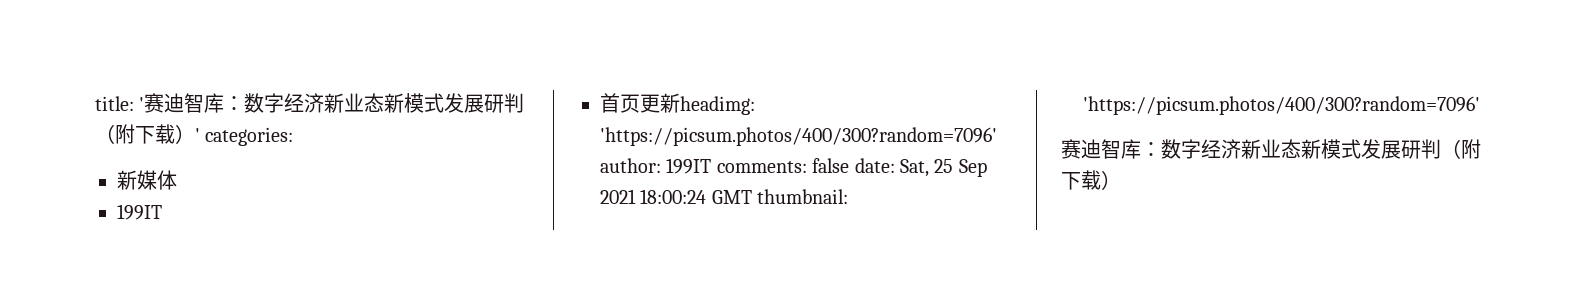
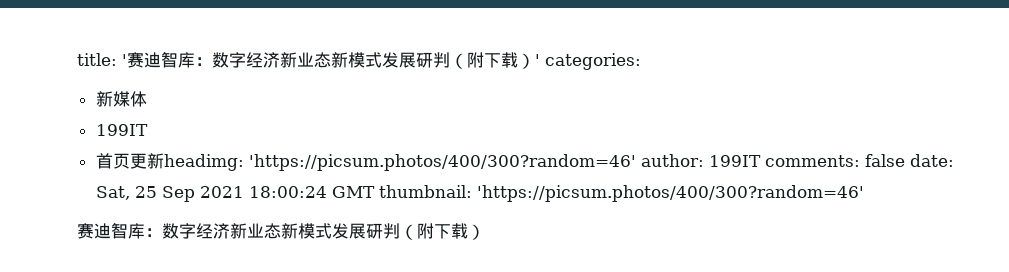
- 首页更新headimg: 'https://picsum.photos/400/300?random=7096' author: 199IT comments: false date: Sat, 25 Sep 2021 18:00:24 GMT thumbnail: 'https://picsum.photos/400/300?random=7096'
+ 首页更新headimg: 'https://picsum.photos/400/300?random=46' author: 199IT comments: false date: Sat, 25 Sep 2021 18:00:24 GMT thumbnail: 'https://picsum.photos/400/300?random=46'

